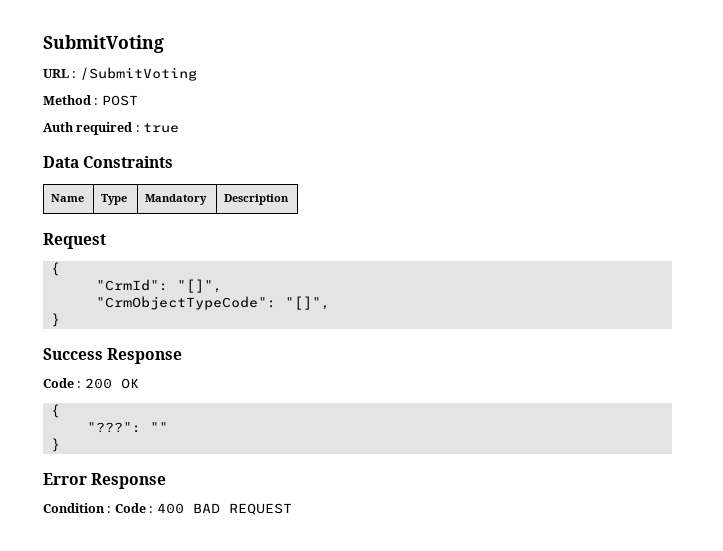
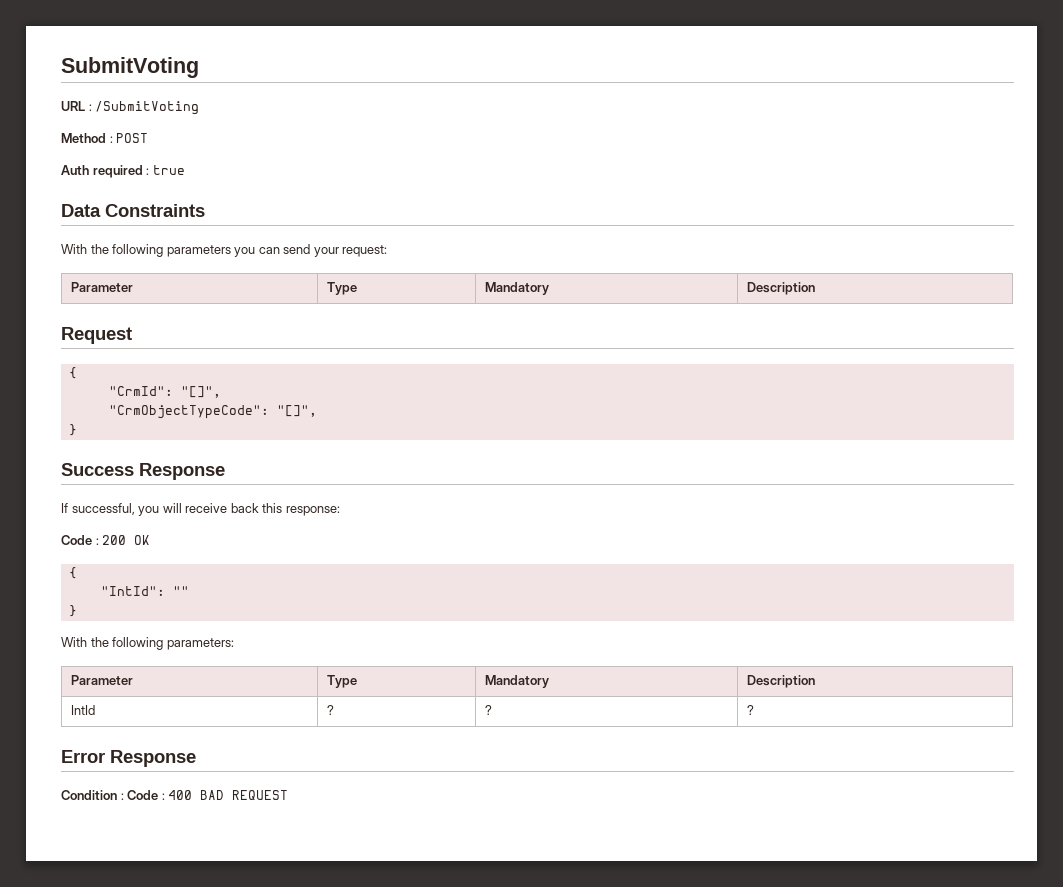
- Name | Type | Mandatory | Description
+ With the following parameters you can send your request:
+ Parameter | Type | Mandatory | Description
+ If successful, you will receive back this response:
- "???": ""
+ "IntId": ""
+ With the following parameters:
+ Parameter | Type | Mandatory | Description
+ IntId | ? | ? | ?

